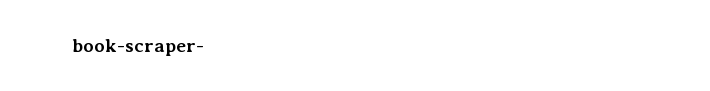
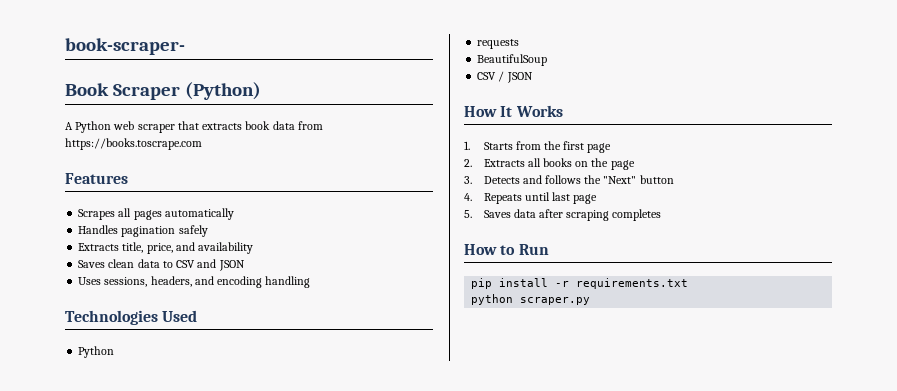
+ Book Scraper (Python)
+ A Python web scraper that extracts book data from https://books.toscrape.com
+ Features
+ Scrapes all pages automatically
+ Handles pagination safely
+ Extracts title, price, and availability
+ Saves clean data to CSV and JSON
+ Uses sessions, headers, and encoding handling
+ Technologies Used
+ Python
+ requests
+ BeautifulSoup
+ CSV / JSON
+ How It Works
+ 1. Starts from the first page
+ 2. Extracts all books on the page
+ 3. Detects and follows the "Next" button
+ 4. Repeats until last page
+ 5. Saves data after scraping completes
+ How to Run
+ pip install -r requirements.txt
+ python scraper.py

